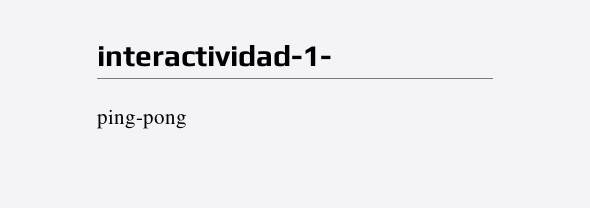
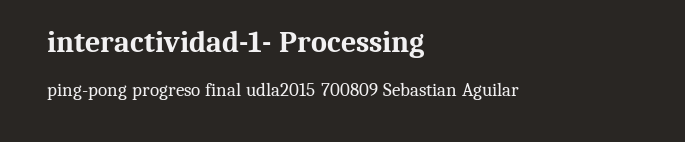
- interactividad-1-
+ interactividad-1- Processing
- ping-pong
+ ping-pong progreso final udla2015 700809 Sebastian Aguilar

